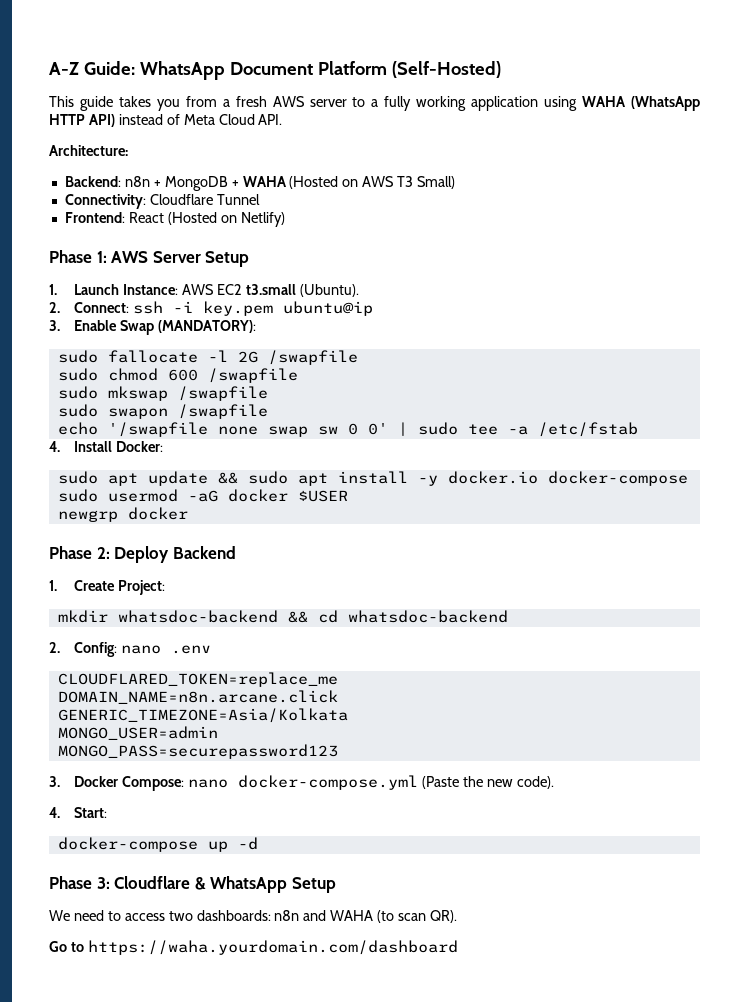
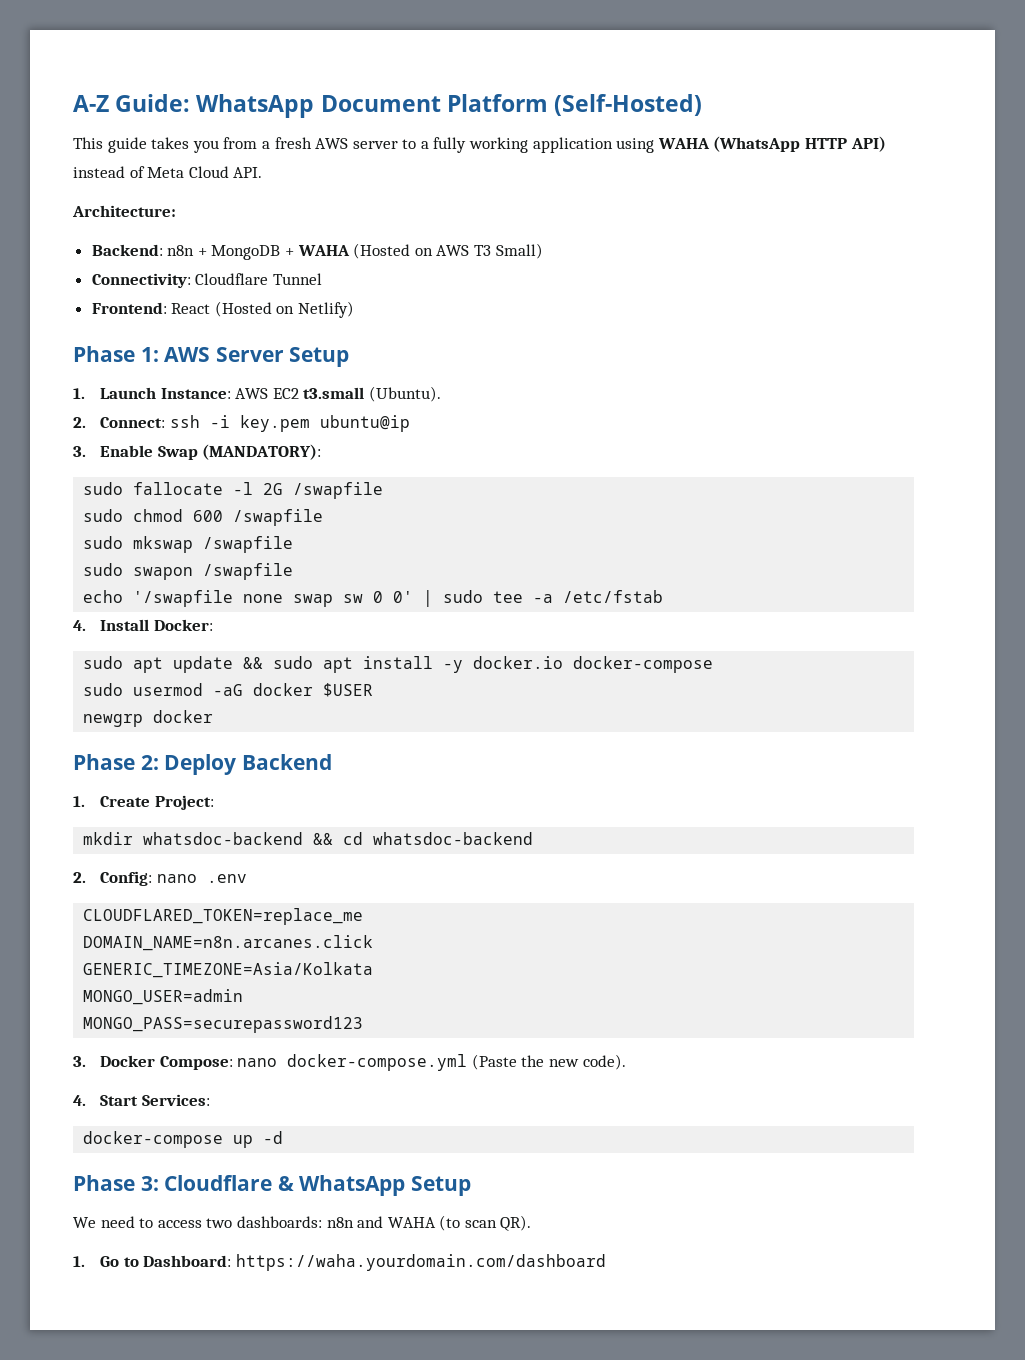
- DOMAIN_NAME=n8n.arcane.click
+ DOMAIN_NAME=n8n.arcanes.click
- 4. Start:
+ 4. Start Services:
- Go to https://waha.yourdomain.com/dashboard
+ 1. Go to Dashboard: https://waha.yourdomain.com/dashboard

